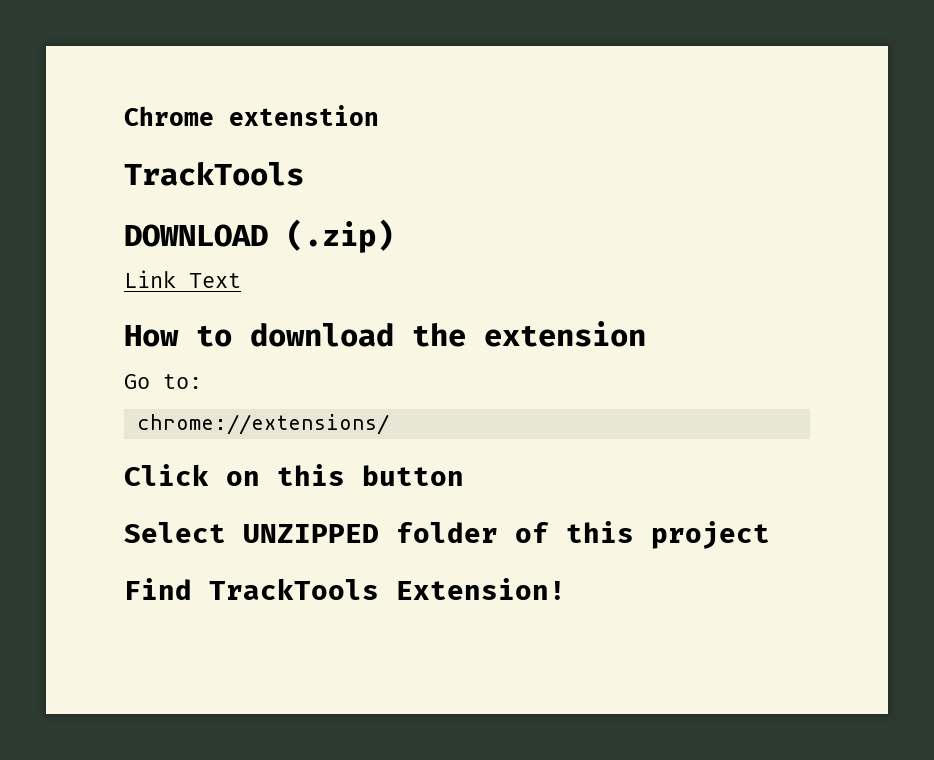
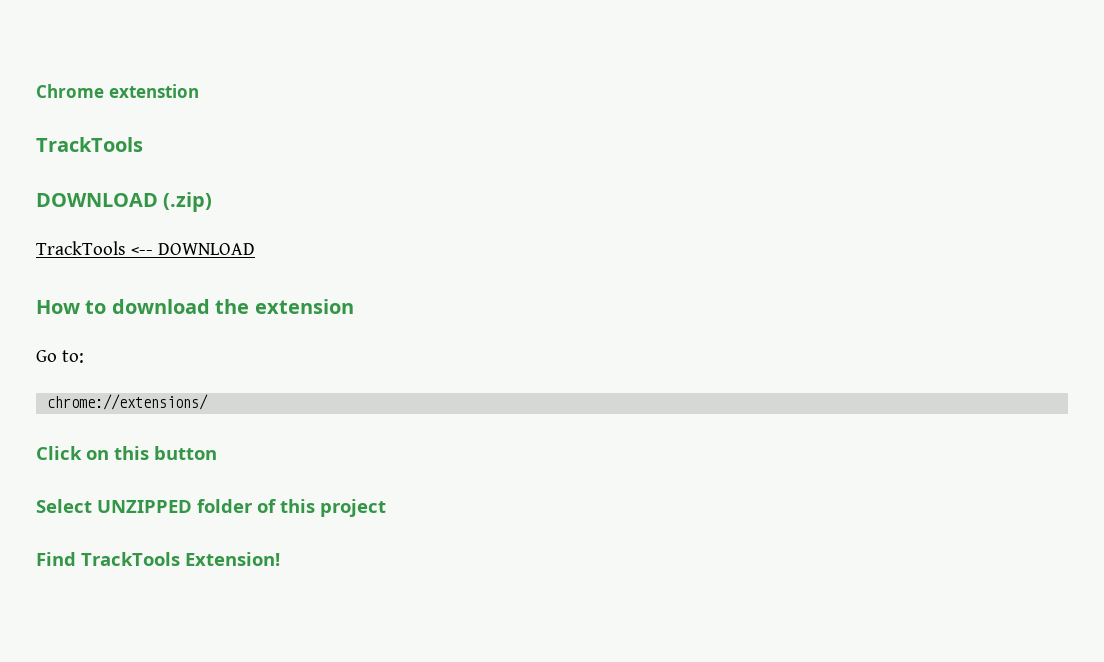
- Link Text
+ TrackTools <-- DOWNLOAD

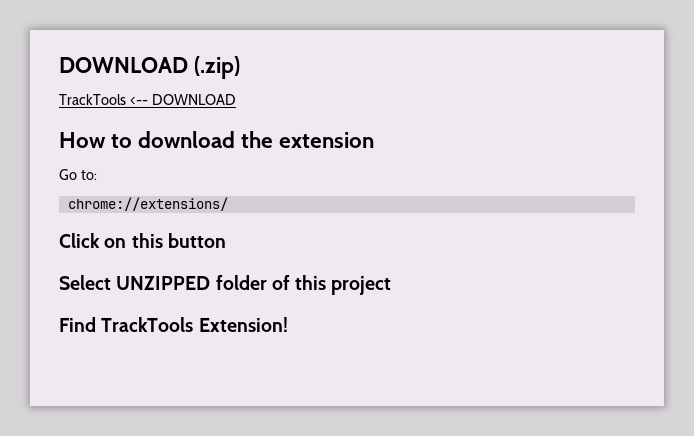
- Chrome extenstion
- TrackTools

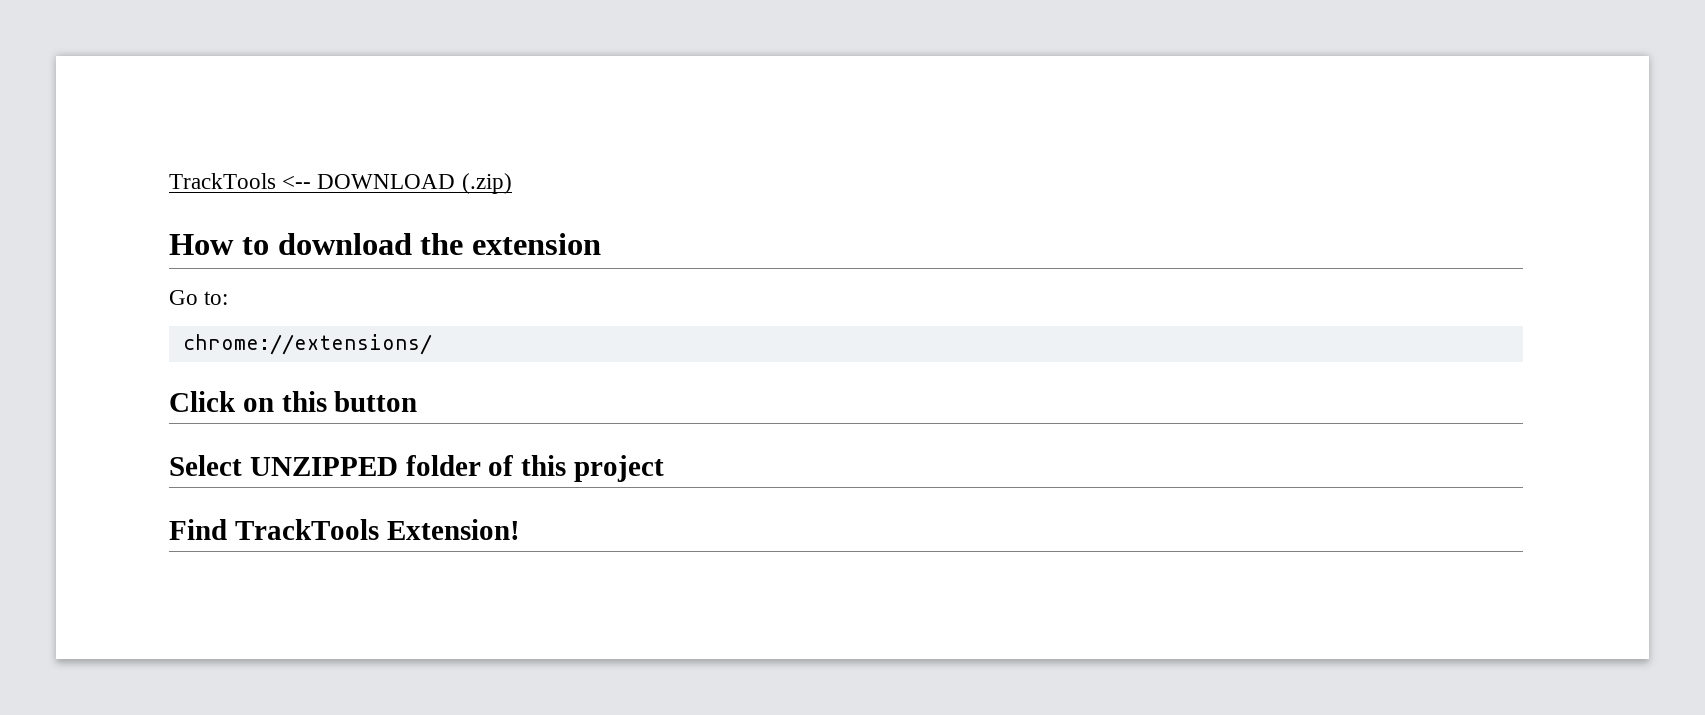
- DOWNLOAD (.zip)
- TrackTools <-- DOWNLOAD
+ TrackTools <-- DOWNLOAD (.zip)

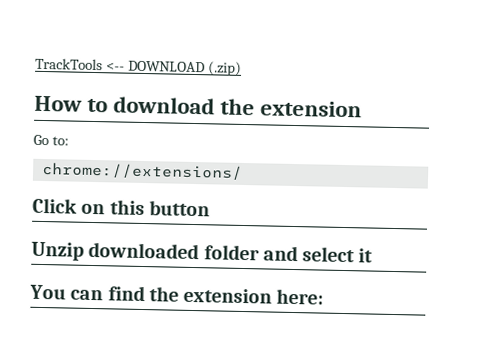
- Select UNZIPPED folder of this project
- Find TrackTools Extension!
+ Unzip downloaded folder and select it
+ You can find the extension here:

